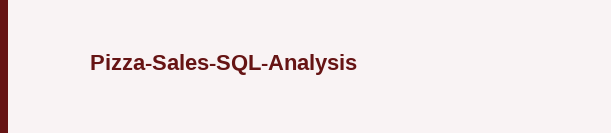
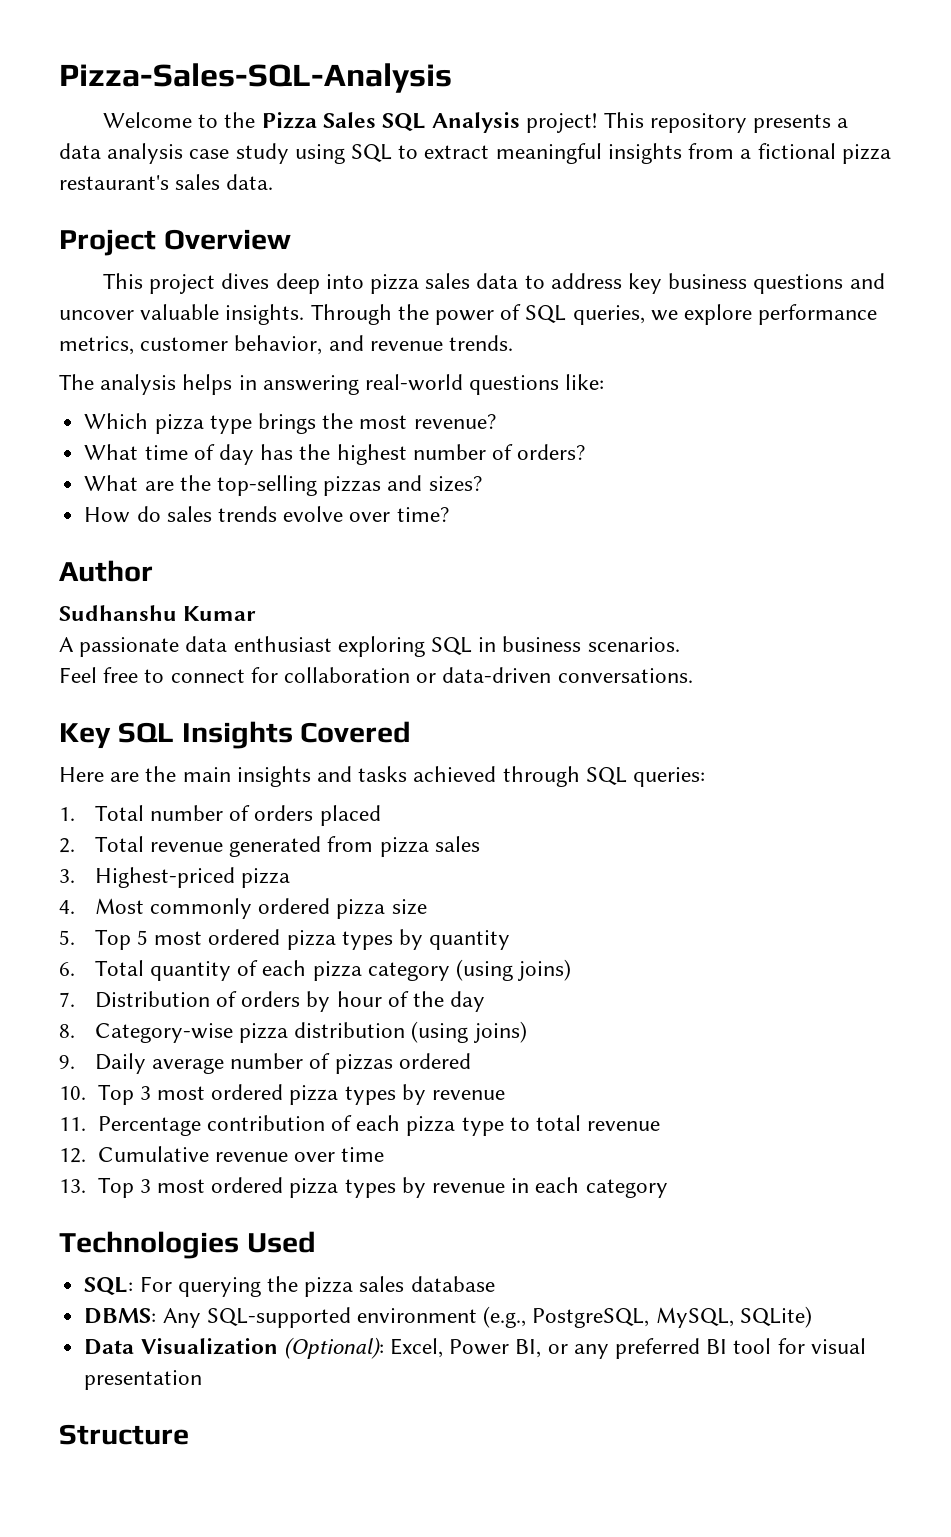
+ Welcome to the Pizza Sales SQL Analysis project! This repository presents a data analysis case study using SQL to extract meaningful insights from a fictional pizza restaurant's sales data.
+ Project Overview
+ This project dives deep into pizza sales data to address key business questions and uncover valuable insights. Through the power of SQL queries, we explore performance metrics, customer behavior, and revenue trends.
+ The analysis helps in answering real-world questions like:
+ Which pizza type brings the most revenue?
+ What time of day has the highest number of orders?
+ What are the top-selling pizzas and sizes?
+ How do sales trends evolve over time?
+ Author
+ Sudhanshu Kumar
+ A passionate data enthusiast exploring SQL in business scenarios.
+ Feel free to connect for collaboration or data-driven conversations.
+ Key SQL Insights Covered
+ Here are the main insights and tasks achieved through SQL queries:
+ 1. Total number of orders placed
+ 2. Total revenue generated from pizza sales
+ 3. Highest-priced pizza
+ 4. Most commonly ordered pizza size
+ 5. Top 5 most ordered pizza types by quantity
+ 6. Total quantity of each pizza category (using joins)
+ 7. Distribution of orders by hour of the day
+ 8. Category-wise pizza distribution (using joins)
+ 9. Daily average number of pizzas ordered
+ 10. Top 3 most ordered pizza types by revenue
+ 11. Percentage contribution of each pizza type to total revenue
+ 12. Cumulative revenue over time
+ 13. Top 3 most ordered pizza types by revenue in each category
+ Technologies Used
+ SQL: For querying the pizza sales database
+ DBMS: Any SQL-supported environment (e.g., PostgreSQL, MySQL, SQLite)
+ Data Visualization (Optional): Excel, Power BI, or any preferred BI tool for visual presentation
+ Structure

